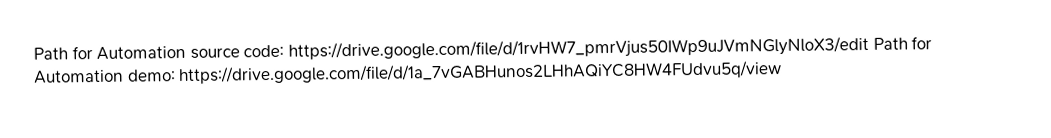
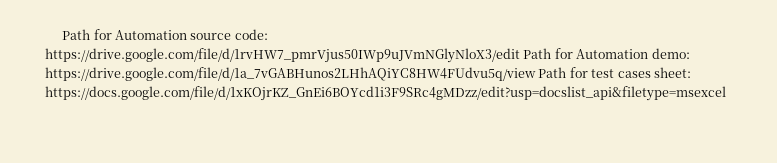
- Path for Automation source code: https://drive.google.com/file/d/1rvHW7_pmrVjus50IWp9uJVmNGlyNloX3/edit Path for Automation demo: https://drive.google.com/file/d/1a_7vGABHunos2LHhAQiYC8HW4FUdvu5q/view
+ Path for Automation source code: https://drive.google.com/file/d/1rvHW7_pmrVjus50IWp9uJVmNGlyNloX3/edit Path for Automation demo: https://drive.google.com/file/d/1a_7vGABHunos2LHhAQiYC8HW4FUdvu5q/view Path for test cases sheet: https://docs.google.com/file/d/1xKOjrKZ_GnEi6BOYcd1i3F9SRc4gMDzz/edit?usp=docslist_api&filetype=msexcel

